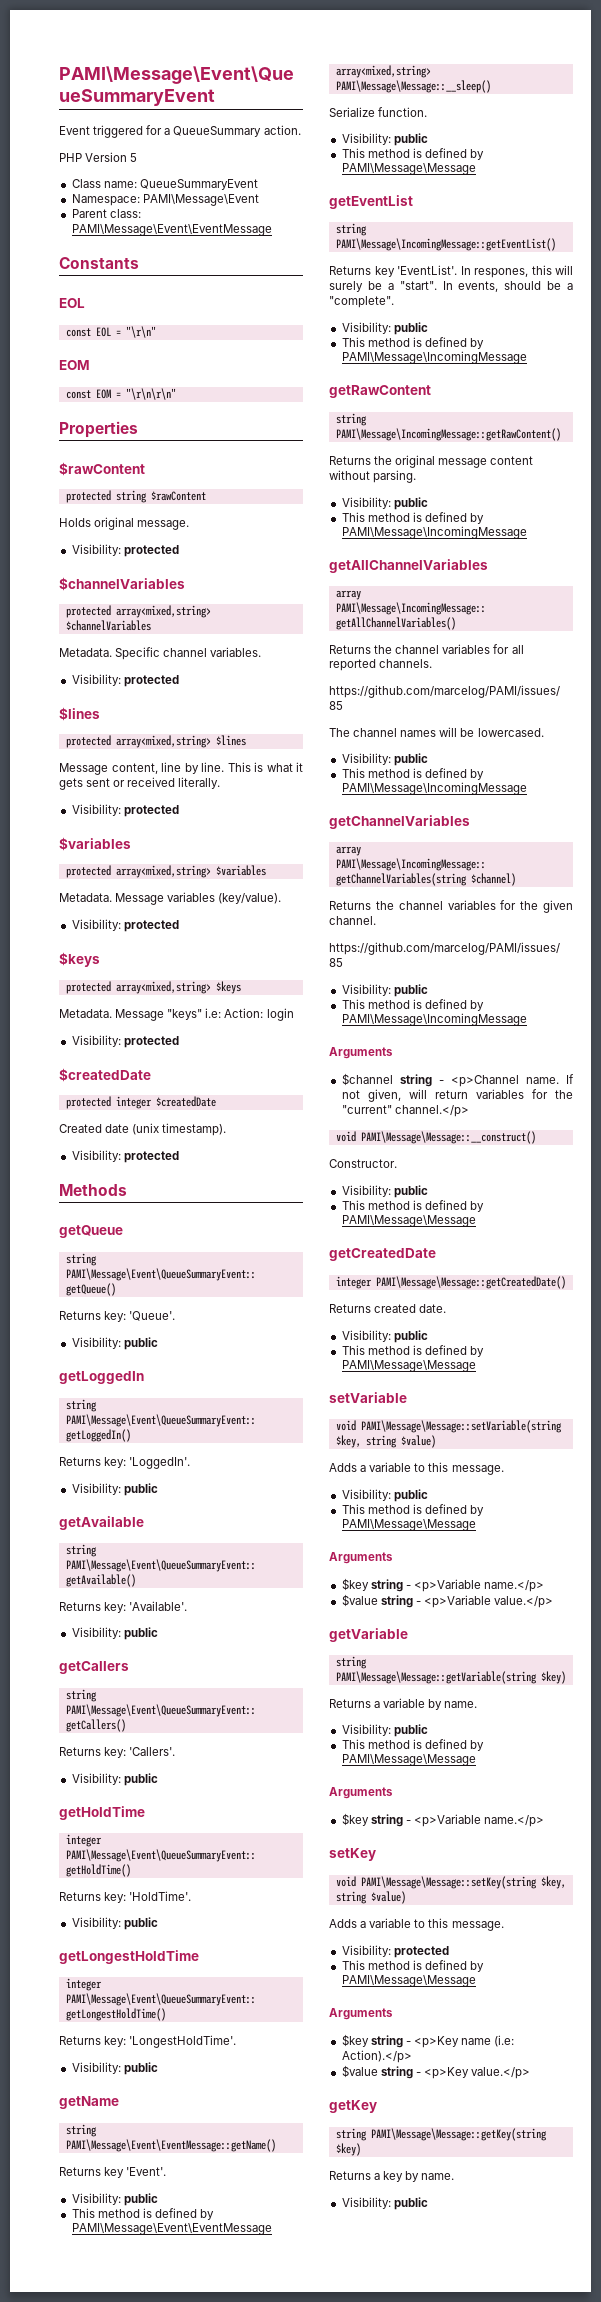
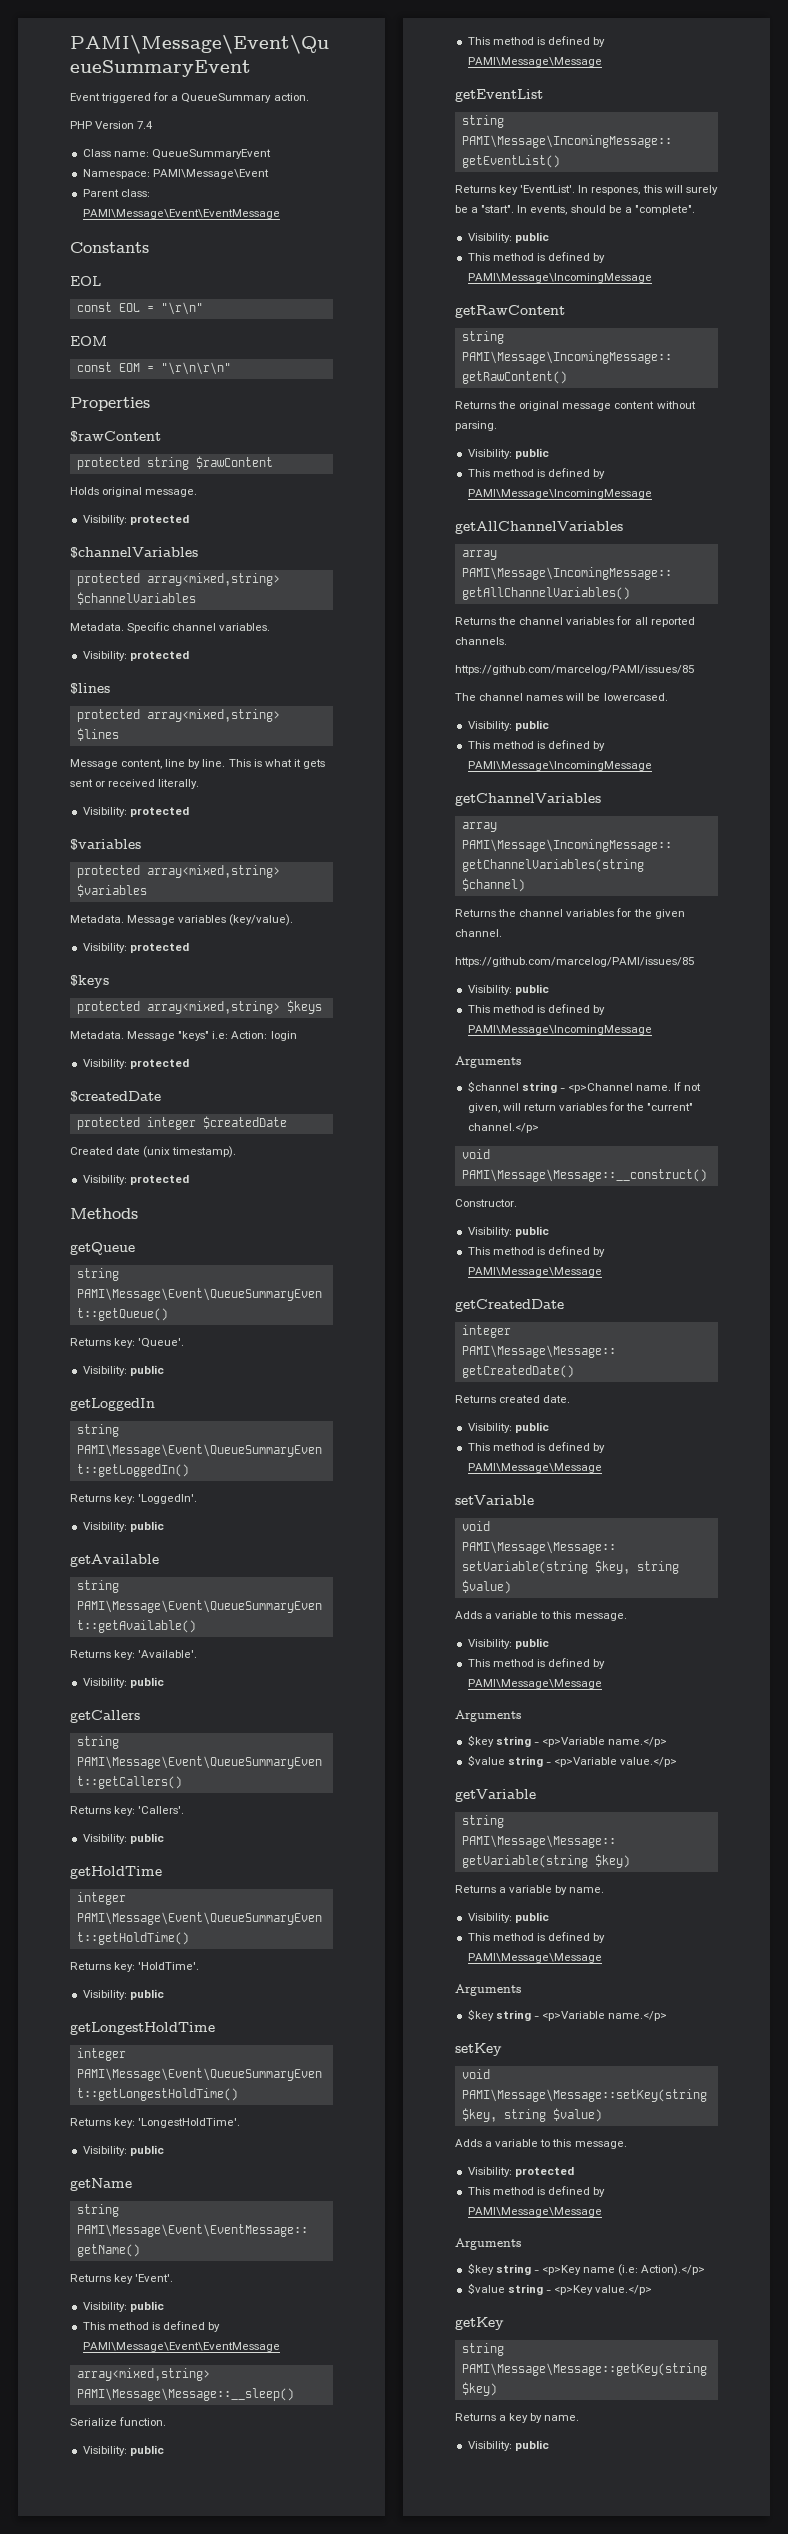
- PHP Version 5
+ PHP Version 7.4

